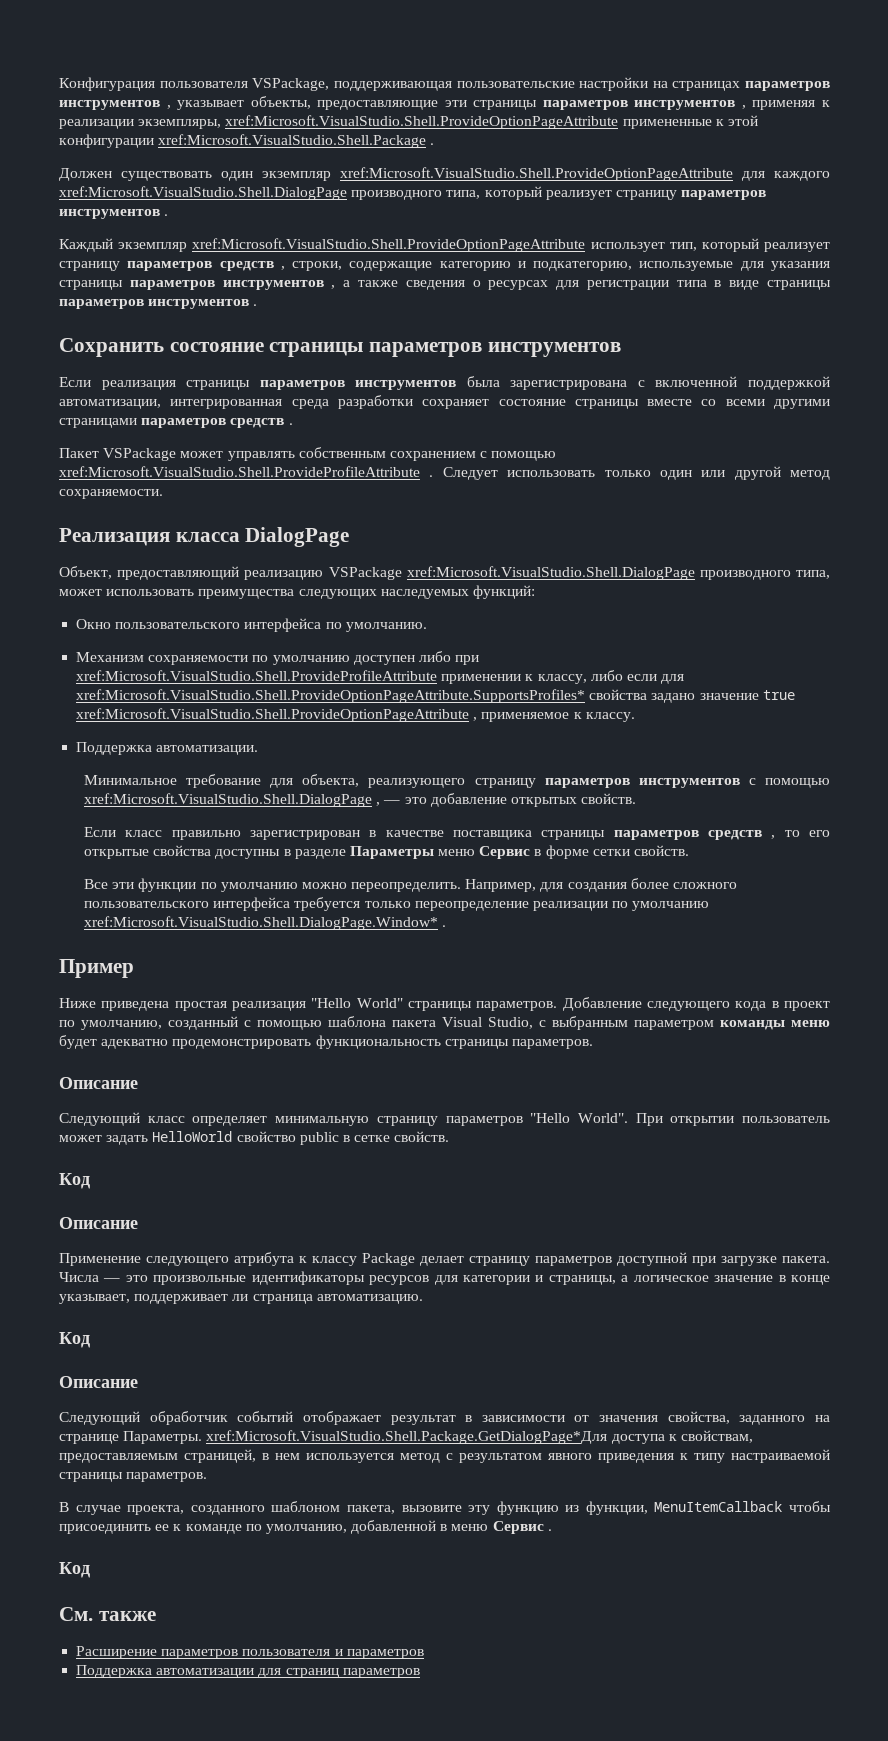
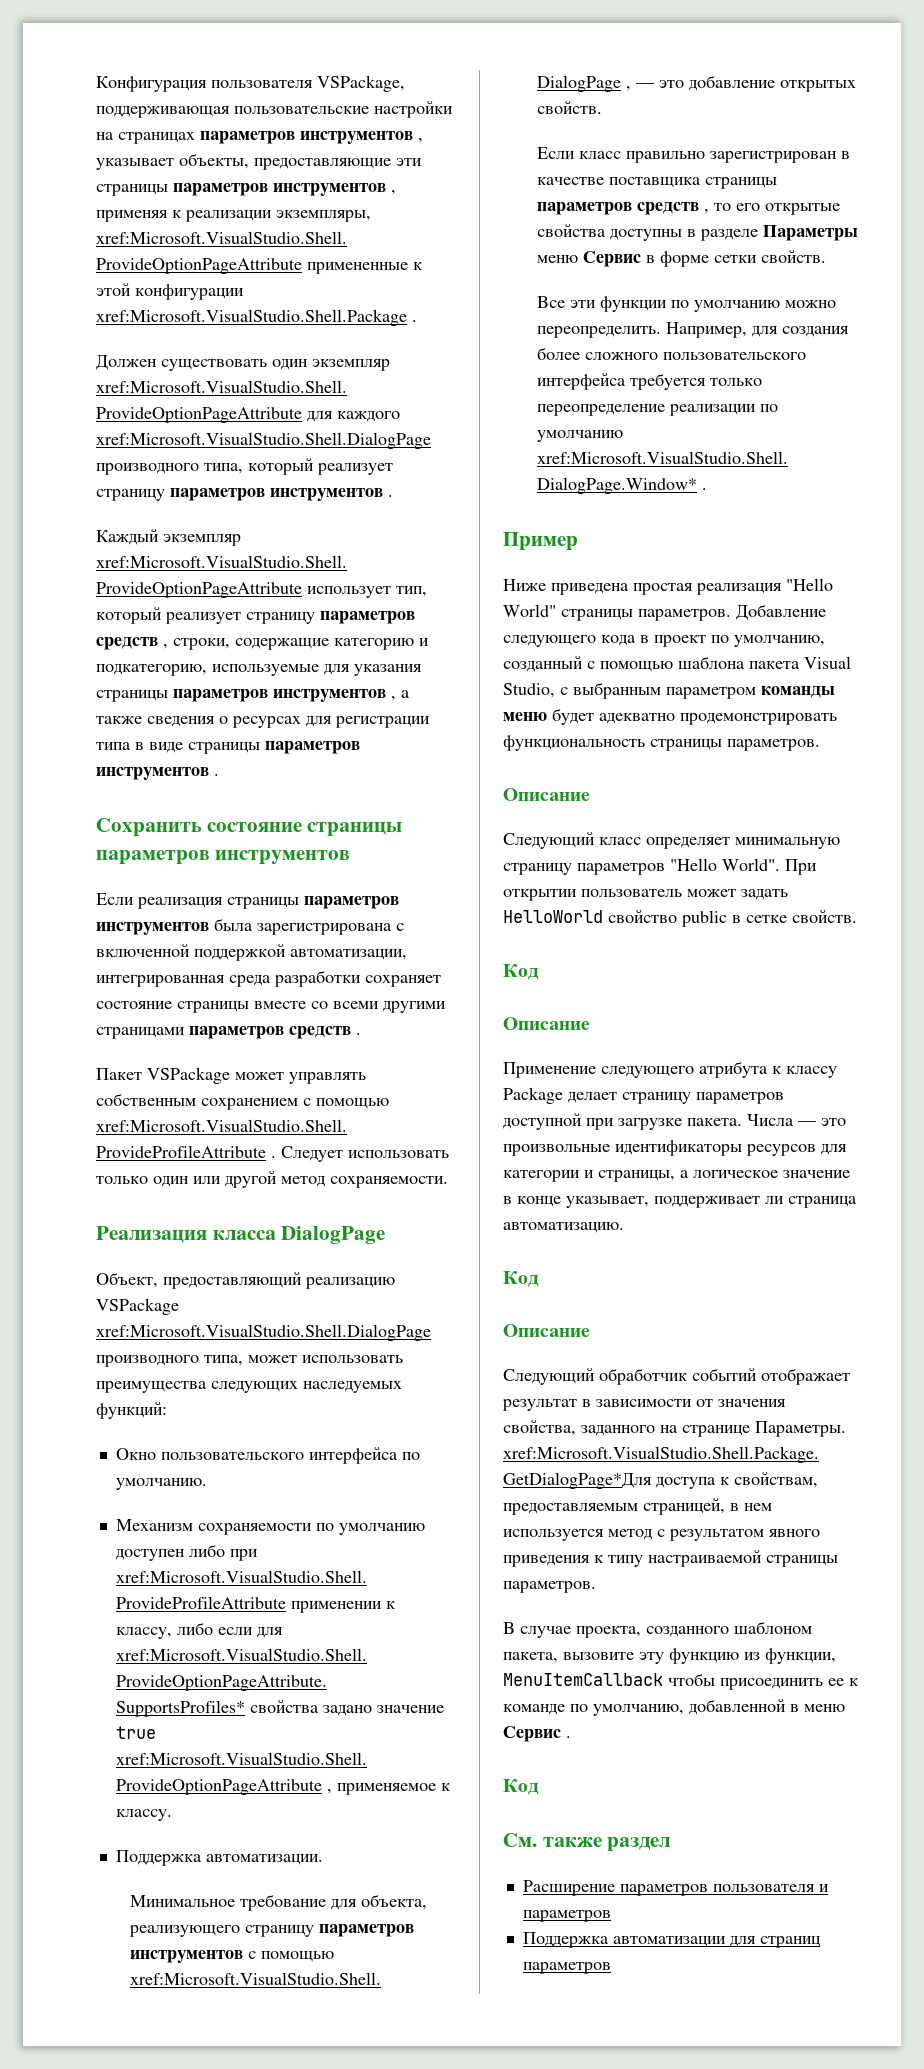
- См. также
+ См. также раздел

